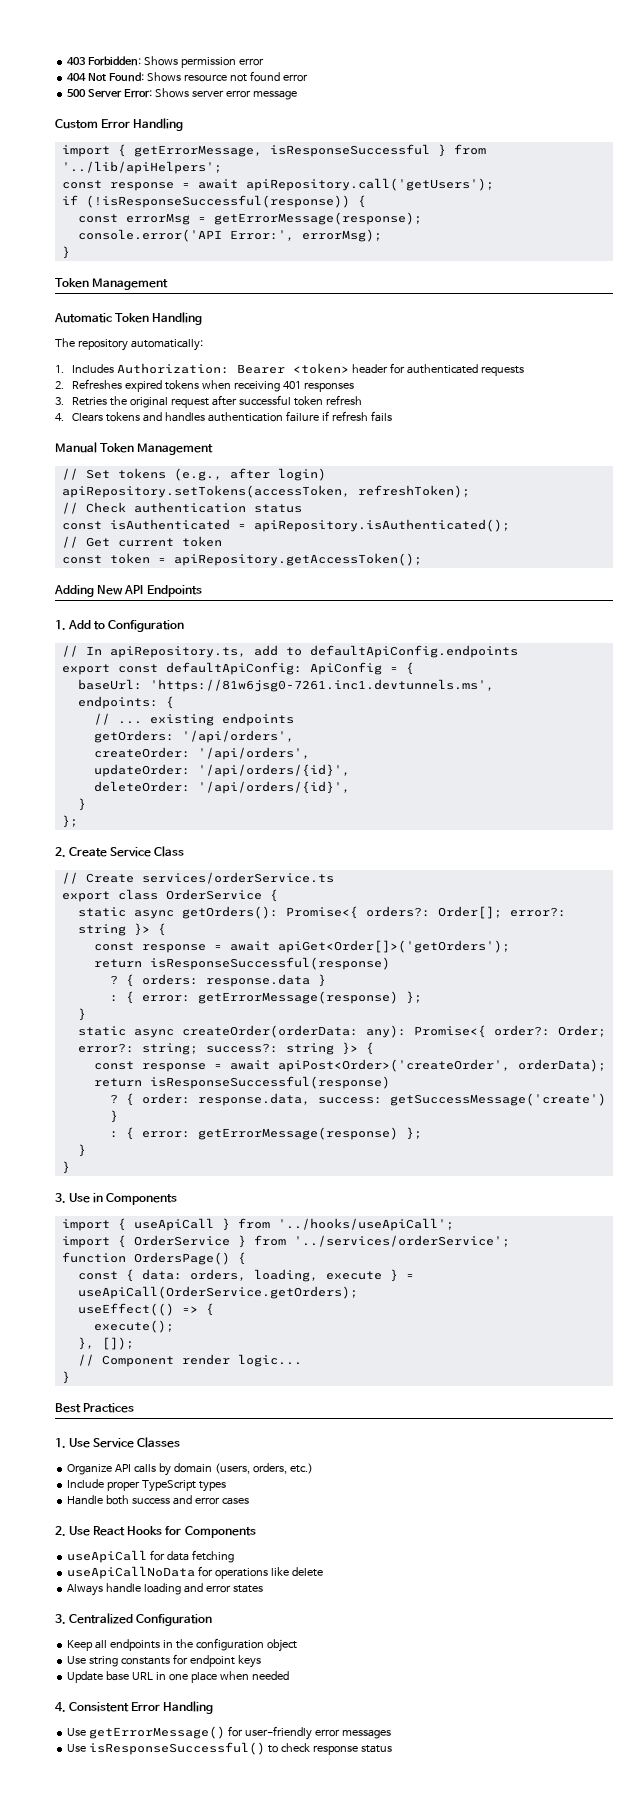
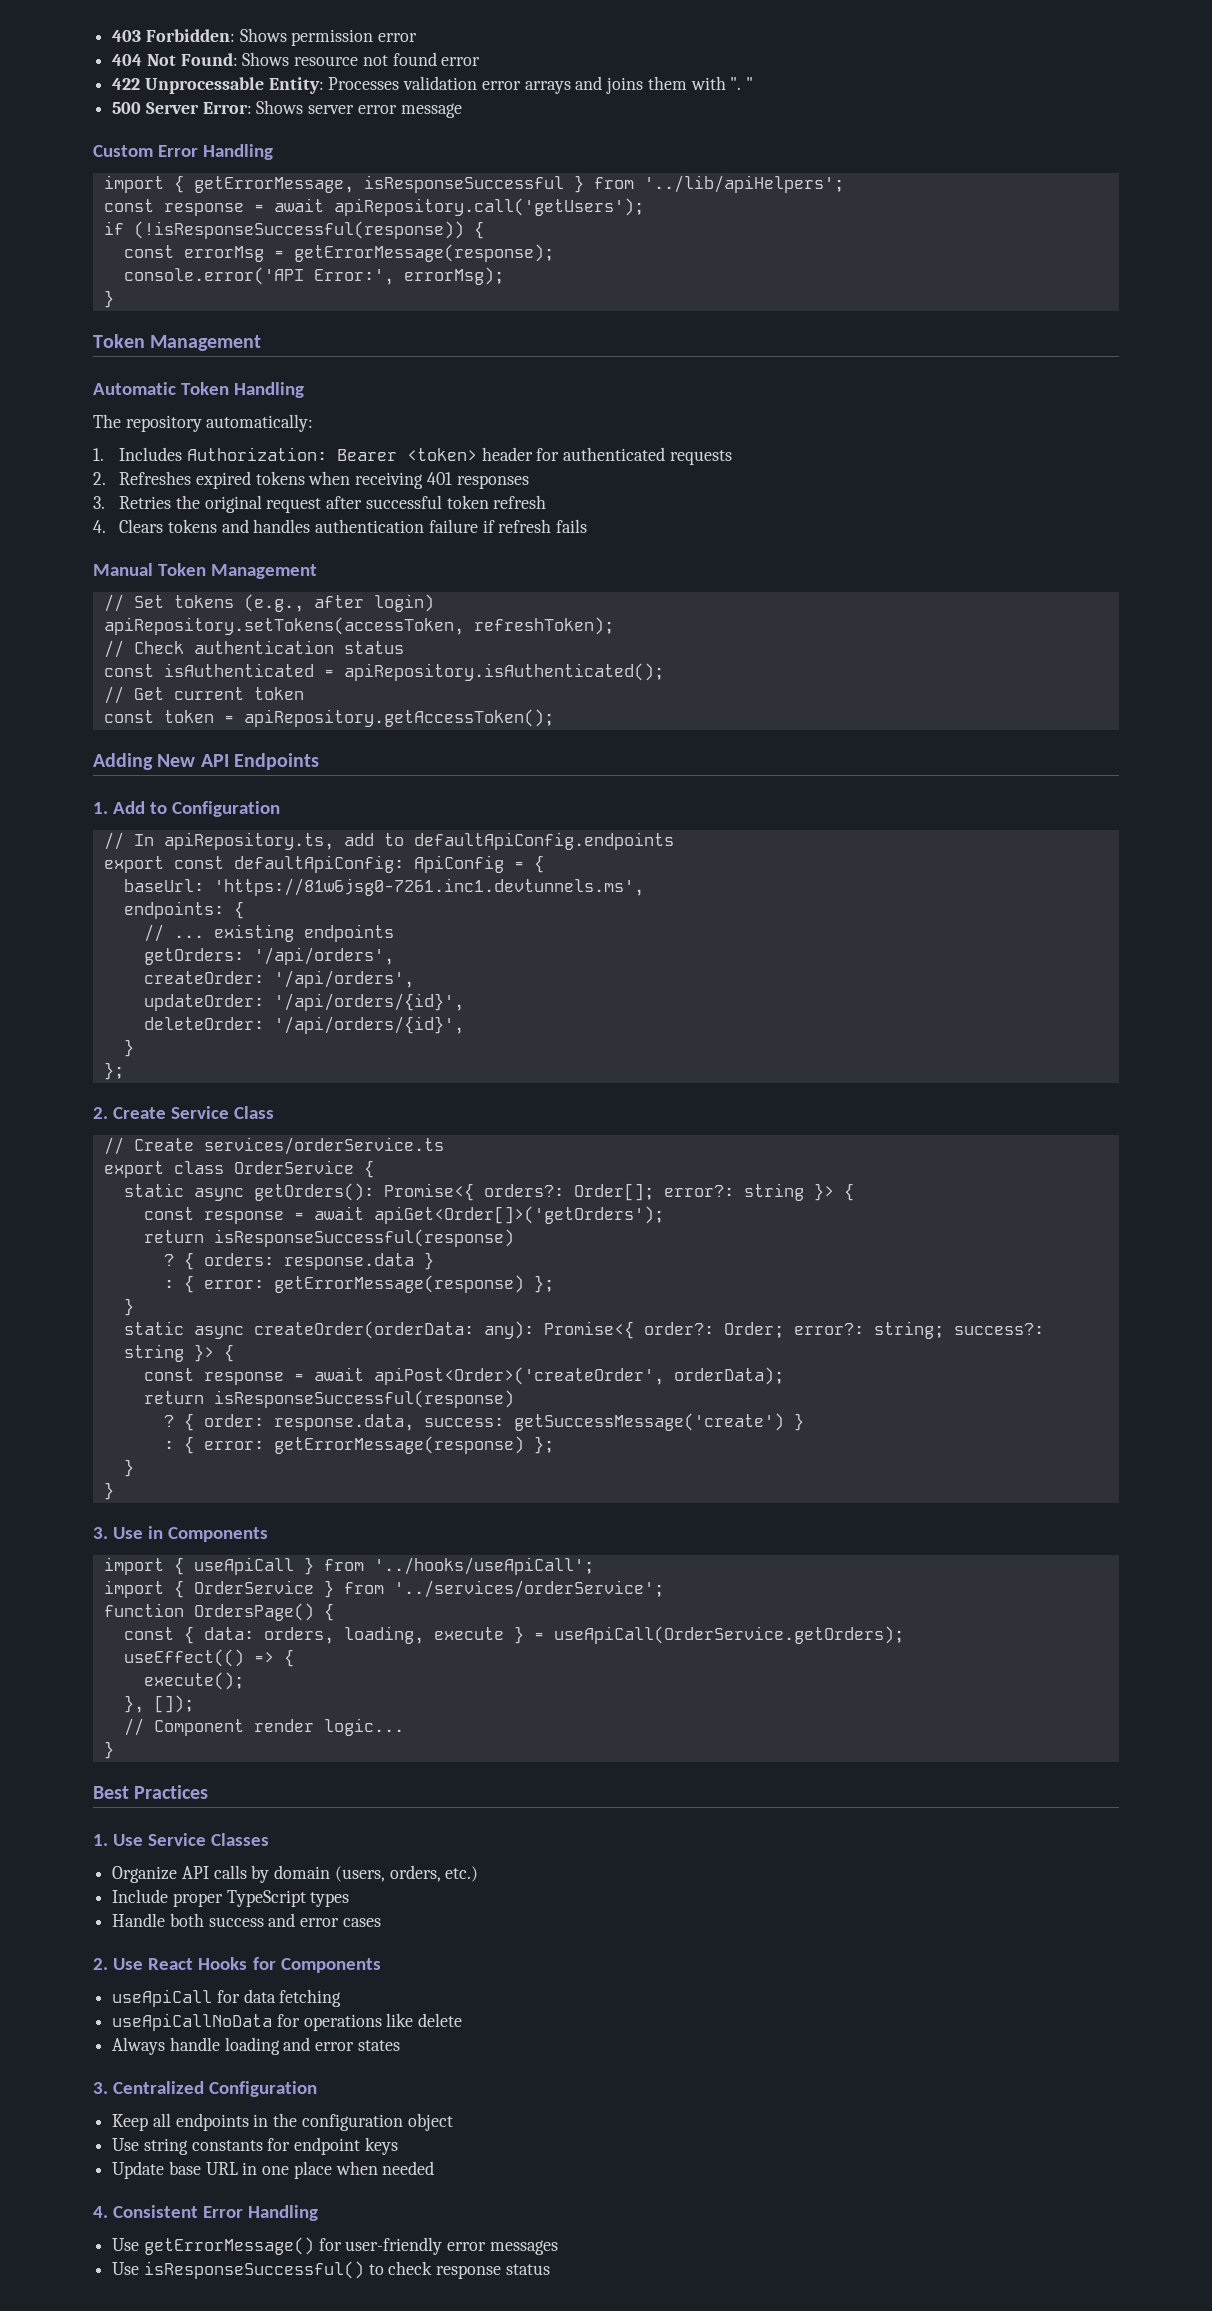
+ 422 Unprocessable Entity: Processes validation error arrays and joins them with ". "

